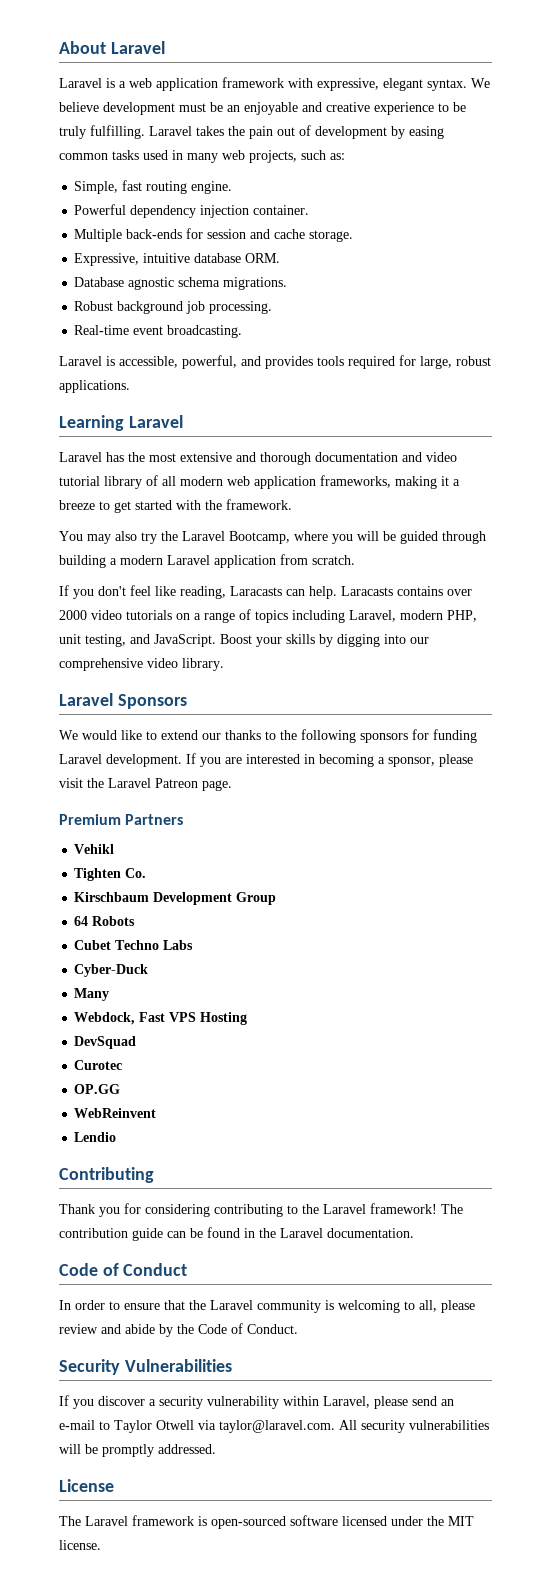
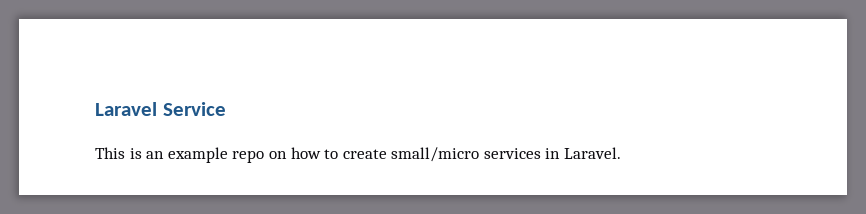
- About Laravel
- Laravel is a web application framework with expressive, elegant syntax. We believe development must be an enjoyable and creative experience to be truly fulfilling. Laravel takes the pain out of development by easing common tasks used in many web projects, such as:
- Simple, fast routing engine.
- Powerful dependency injection container.
- Multiple back-ends for session and cache storage.
- Expressive, intuitive database ORM.
- Database agnostic schema migrations.
- Robust background job processing.
- Real-time event broadcasting.
- Laravel is accessible, powerful, and provides tools required for large, robust applications.
- Learning Laravel
- Laravel has the most extensive and thorough documentation and video tutorial library of all modern web application frameworks, making it a breeze to get started with the framework.
- You may also try the Laravel Bootcamp, where you will be guided through building a modern Laravel application from scratch.
- If you don't feel like reading, Laracasts can help. Laracasts contains over 2000 video tutorials on a range of topics including Laravel, modern PHP, unit testing, and JavaScript. Boost your skills by digging into our comprehensive video library.
- Laravel Sponsors
- We would like to extend our thanks to the following sponsors for funding Laravel development. If you are interested in becoming a sponsor, please visit the Laravel Patreon page.
- Premium Partners
- Vehikl
- Tighten Co.
- Kirschbaum Development Group
- 64 Robots
- Cubet Techno Labs
- Cyber-Duck
- Many
- Webdock, Fast VPS Hosting
- DevSquad
- Curotec
- OP.GG
- WebReinvent
- Lendio
- Contributing
- Thank you for considering contributing to the Laravel framework! The contribution guide can be found in the Laravel documentation.
- Code of Conduct
- In order to ensure that the Laravel community is welcoming to all, please review and abide by the Code of Conduct.
- Security Vulnerabilities
- If you discover a security vulnerability within Laravel, please send an e-mail to Taylor Otwell via taylor@laravel.com. All security vulnerabilities will be promptly addressed.
- License
- The Laravel framework is open-sourced software licensed under the MIT license.
+ Laravel Service
+ This is an example repo on how to create small/micro services in Laravel.

